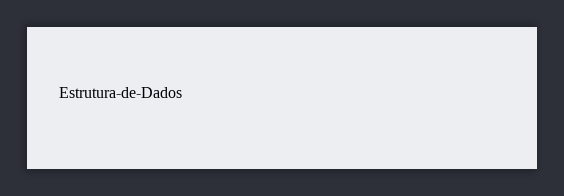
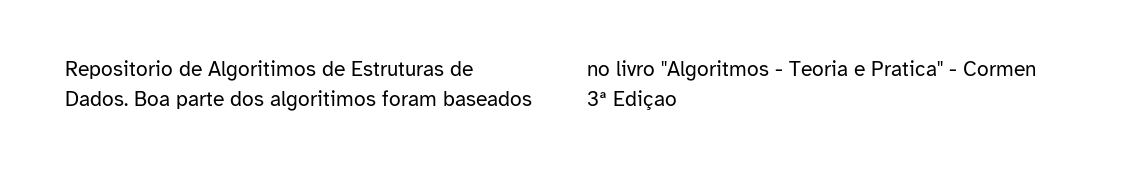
- Estrutura-de-Dados
+ Repositorio de Algoritimos de Estruturas de Dados. Boa parte dos algoritimos foram baseados no livro "Algoritmos - Teoria e Pratica" - Cormen 3ª Ediçao

